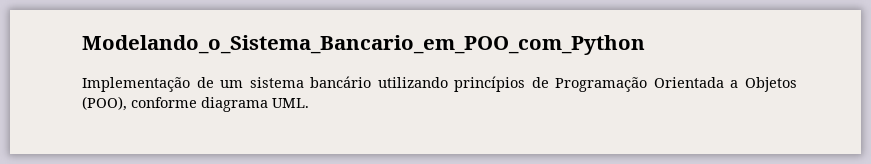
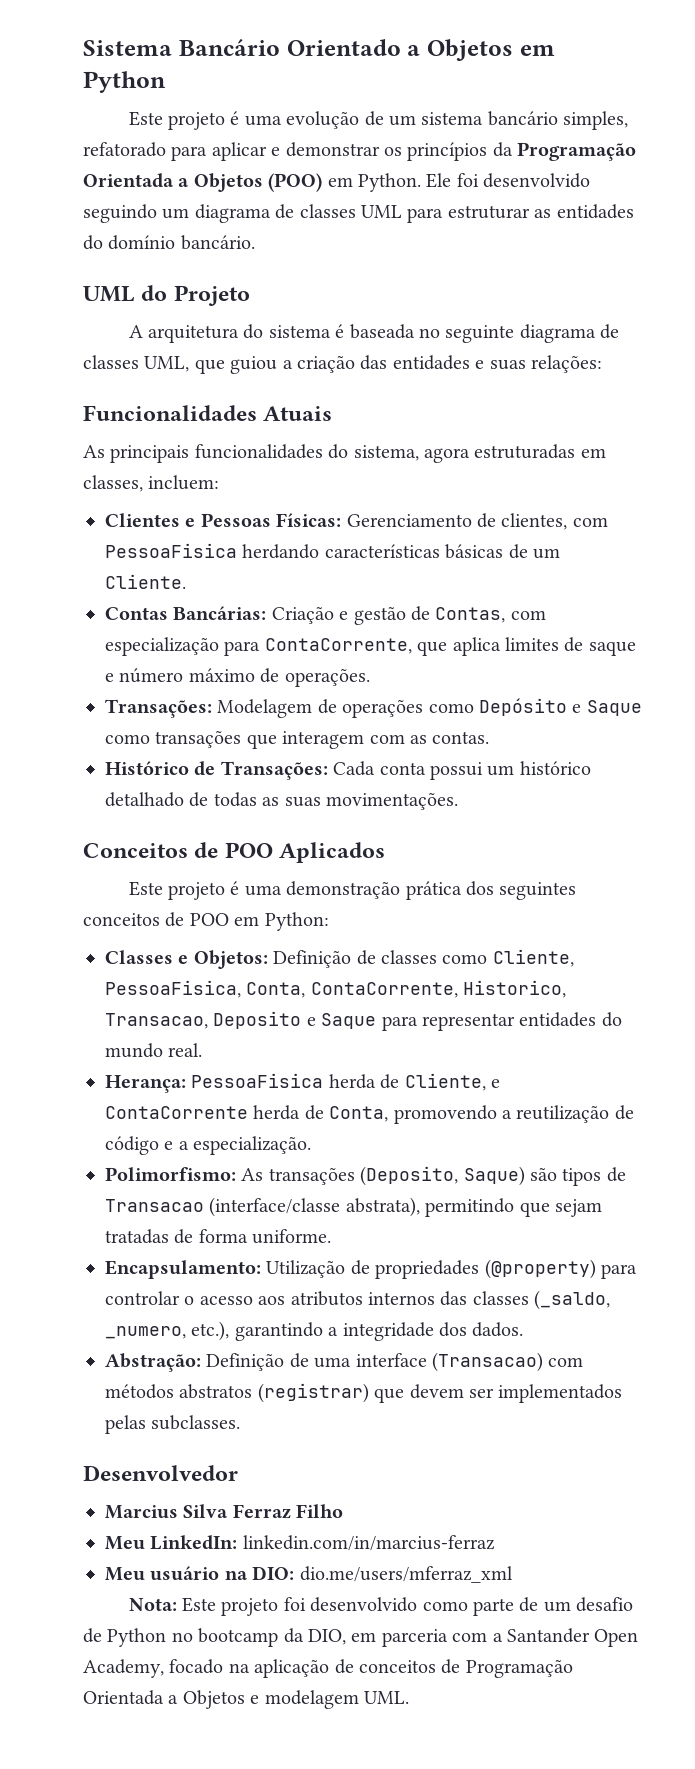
- Modelando_o_Sistema_Bancario_em_POO_com_Python
- Implementação de um sistema bancário utilizando princípios de Programação Orientada a Objetos (POO), conforme diagrama UML.
+ Sistema Bancário Orientado a Objetos em Python
+ Este projeto é uma evolução de um sistema bancário simples, refatorado para aplicar e demonstrar os princípios da Programação Orientada a Objetos (POO) em Python. Ele foi desenvolvido seguindo um diagrama de classes UML para estruturar as entidades do domínio bancário.
+ UML do Projeto
+ A arquitetura do sistema é baseada no seguinte diagrama de classes UML, que guiou a criação das entidades e suas relações:
+ Funcionalidades Atuais
+ As principais funcionalidades do sistema, agora estruturadas em classes, incluem:
+ Clientes e Pessoas Físicas: Gerenciamento de clientes, com PessoaFisica herdando características básicas de um Cliente.
+ Contas Bancárias: Criação e gestão de Contas, com especialização para ContaCorrente, que aplica limites de saque e número máximo de operações.
+ Transações: Modelagem de operações como Depósito e Saque como transações que interagem com as contas.
+ Histórico de Transações: Cada conta possui um histórico detalhado de todas as suas movimentações.
+ Conceitos de POO Aplicados
+ Este projeto é uma demonstração prática dos seguintes conceitos de POO em Python:
+ Classes e Objetos: Definição de classes como Cliente, PessoaFisica, Conta, ContaCorrente, Historico, Transacao, Deposito e Saque para representar entidades do mundo real.
+ Herança: PessoaFisica herda de Cliente, e ContaCorrente herda de Conta, promovendo a reutilização de código e a especialização.
+ Polimorfismo: As transações (Deposito, Saque) são tipos de Transacao (interface/classe abstrata), permitindo que sejam tratadas de forma uniforme.
+ Encapsulamento: Utilização de propriedades (@property) para controlar o acesso aos atributos internos das classes (_saldo, _numero, etc.), garantindo a integridade dos dados.
+ Abstração: Definição de uma interface (Transacao) com métodos abstratos (registrar) que devem ser implementados pelas subclasses.
+ Desenvolvedor
+ Marcius Silva Ferraz Filho
+ Meu LinkedIn: linkedin.com/in/marcius-ferraz
+ Meu usuário na DIO: dio.me/users/mferraz_xml
+ Nota: Este projeto foi desenvolvido como parte de um desafio de Python no bootcamp da DIO, em parceria com a Santander Open Academy, focado na aplicação de conceitos de Programação Orientada a Objetos e modelagem UML.

